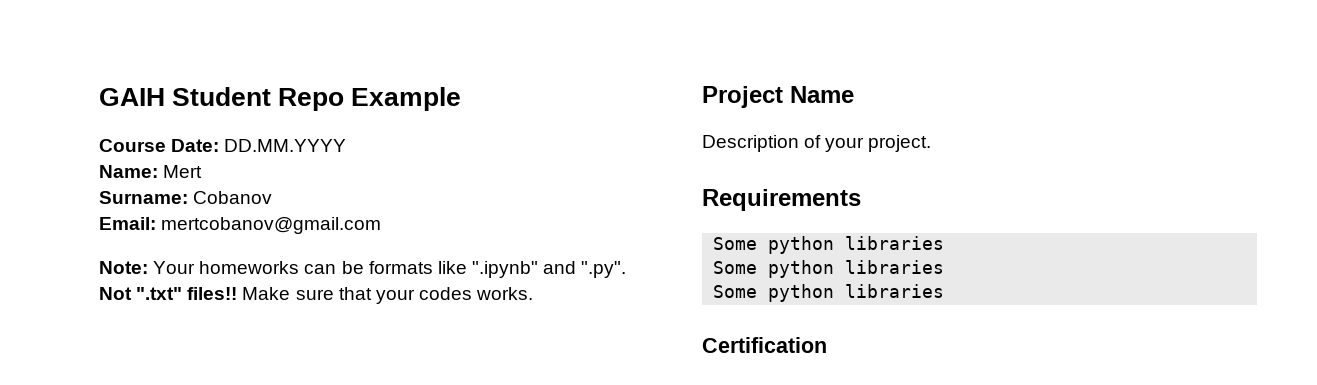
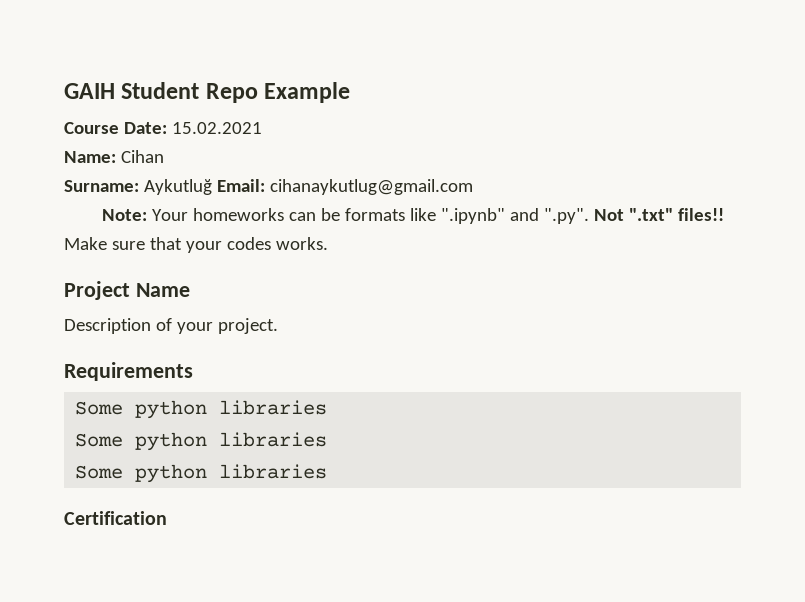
- Course Date: DD.MM.YYYY
+ Course Date: 15.02.2021
- Name: Mert
+ Name: Cihan
- Surname: Cobanov
- Email: mertcobanov@gmail.com
+ Surname: Aykutluğ Email: cihanaykutlug@gmail.com

